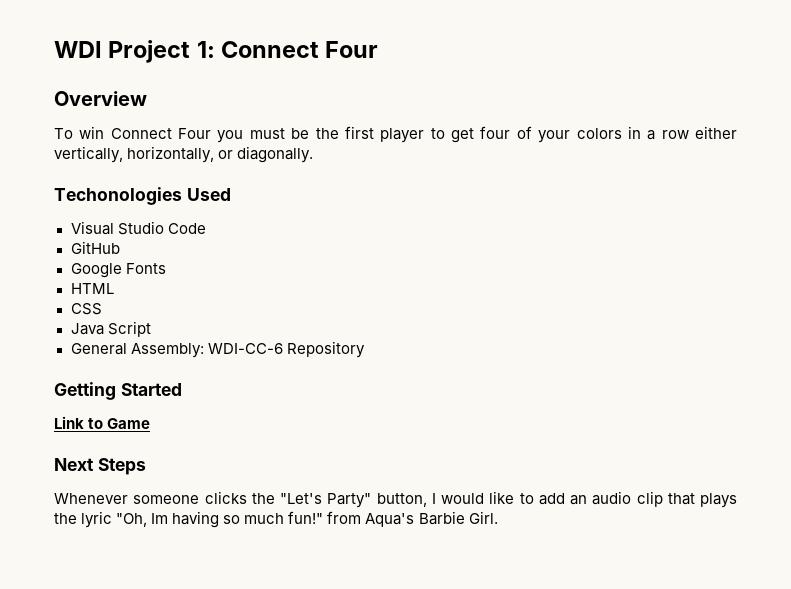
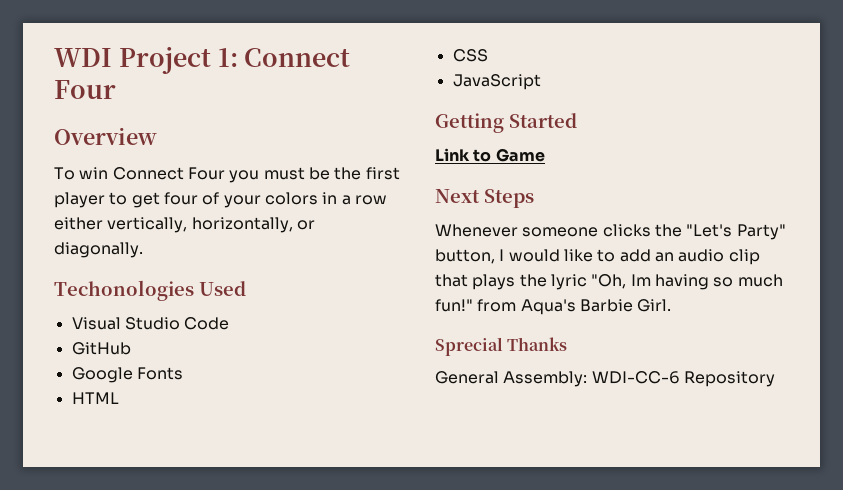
- Java Script
- General Assembly: WDI-CC-6 Repository
+ JavaScript
+ Sprecial Thanks
+ General Assembly: WDI-CC-6 Repository

